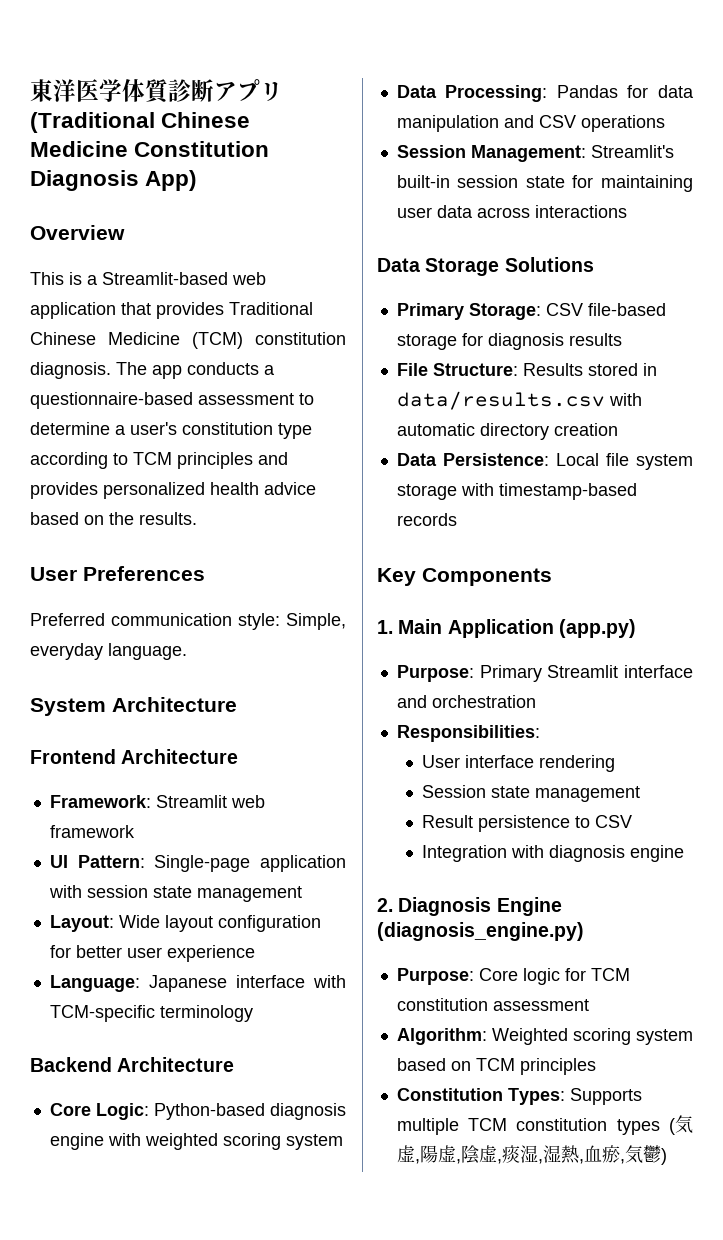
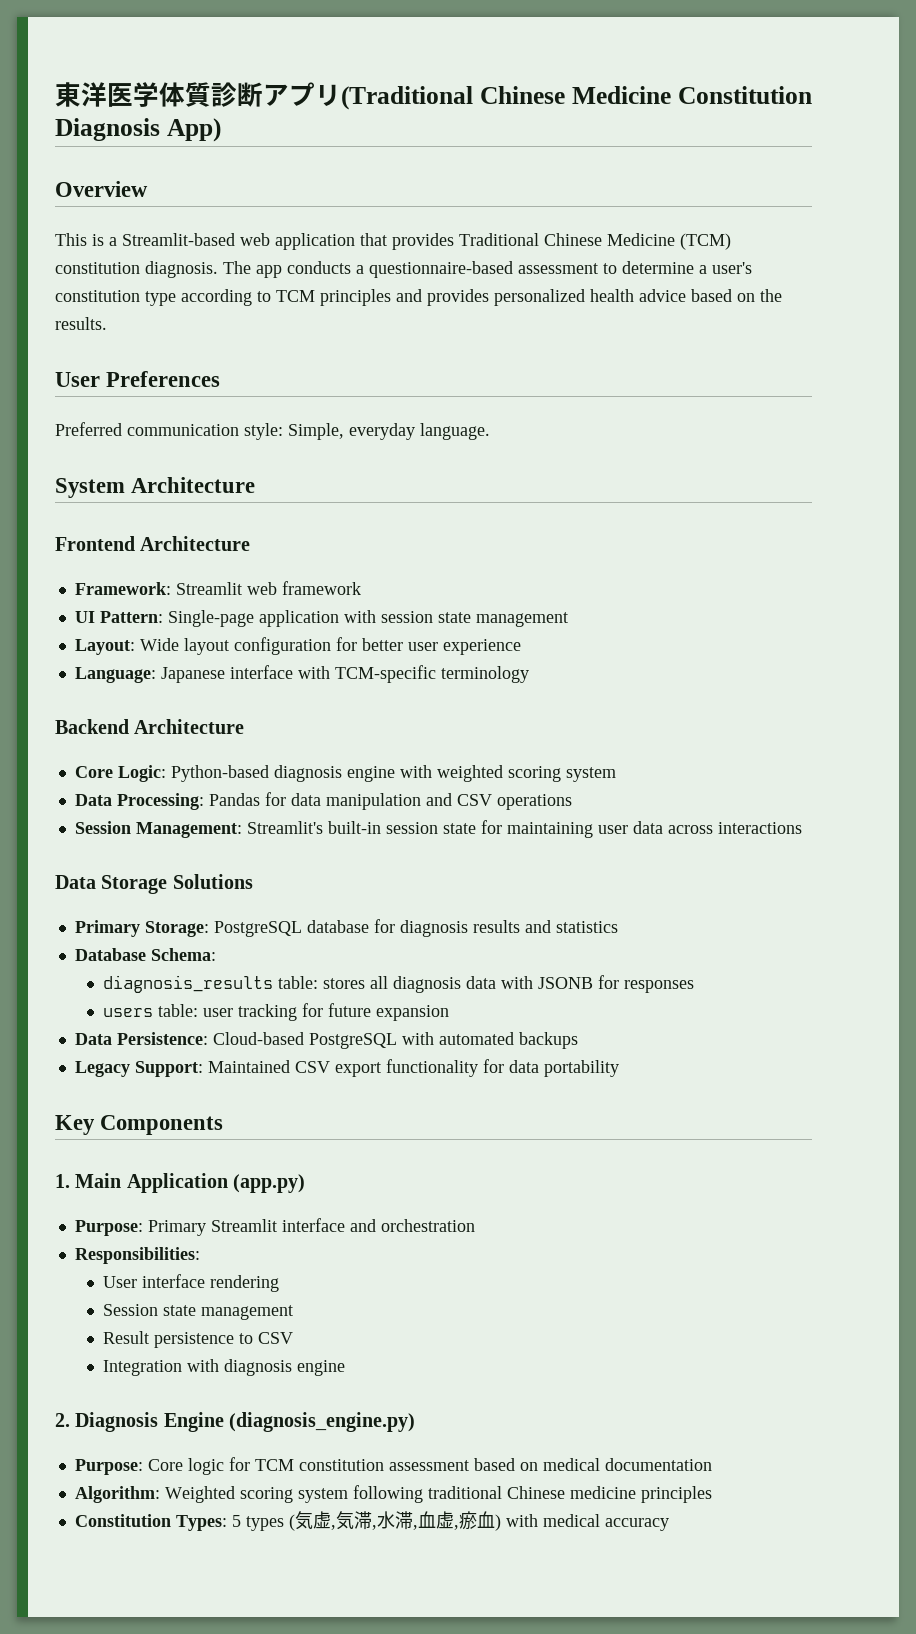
- Primary Storage: CSV file-based storage for diagnosis results
- File Structure: Results stored in data/results.csv with automatic directory creation
- Data Persistence: Local file system storage with timestamp-based records
+ Primary Storage: PostgreSQL database for diagnosis results and statistics
+ Database Schema:
+ diagnosis_results table: stores all diagnosis data with JSONB for responses
+ users table: user tracking for future expansion
+ Data Persistence: Cloud-based PostgreSQL with automated backups
+ Legacy Support: Maintained CSV export functionality for data portability
- Purpose: Core logic for TCM constitution assessment
+ Purpose: Core logic for TCM constitution assessment based on medical documentation
- Algorithm: Weighted scoring system based on TCM principles
+ Algorithm: Weighted scoring system following traditional Chinese medicine principles
- Constitution Types: Supports multiple TCM constitution types (気虚,陽虚,陰虚,痰湿,湿熱,血瘀,気鬱)
+ Constitution Types: 5 types (気虚,気滞,水滞,血虚,瘀血) with medical accuracy

